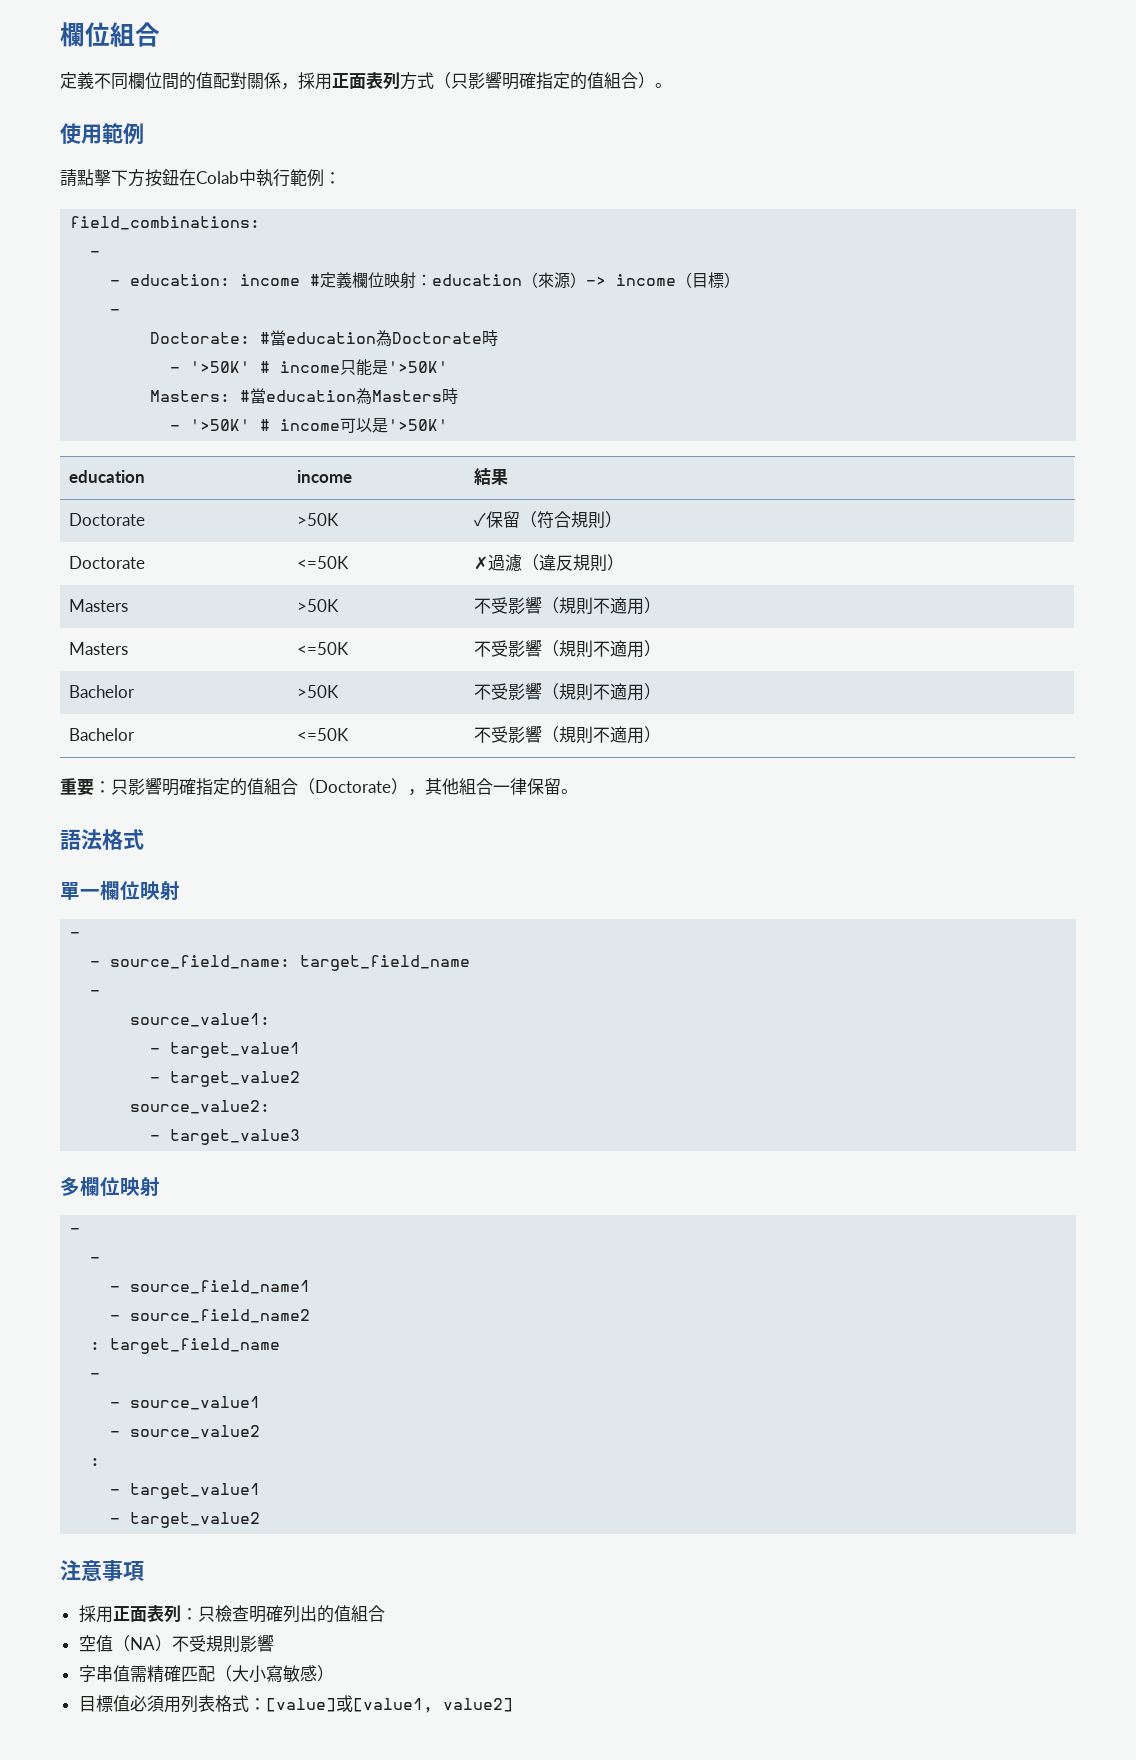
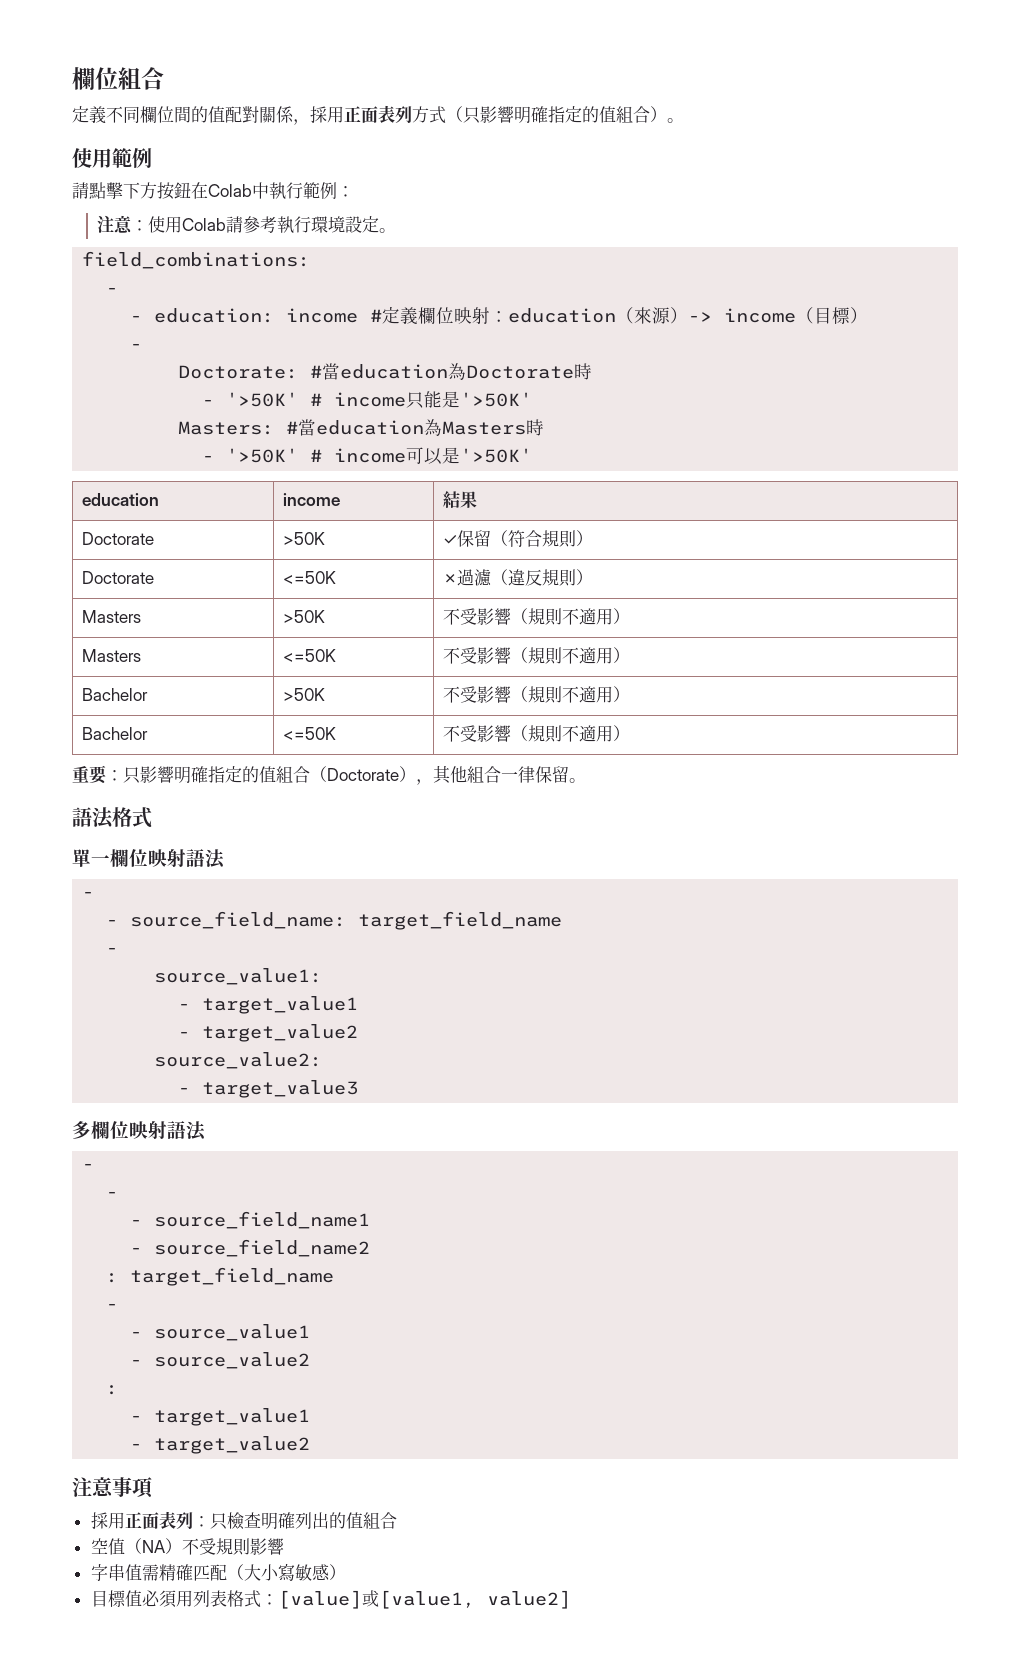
+ 注意：使用Colab請參考執行環境設定。
- 單一欄位映射
+ 單一欄位映射語法
- 多欄位映射
+ 多欄位映射語法

